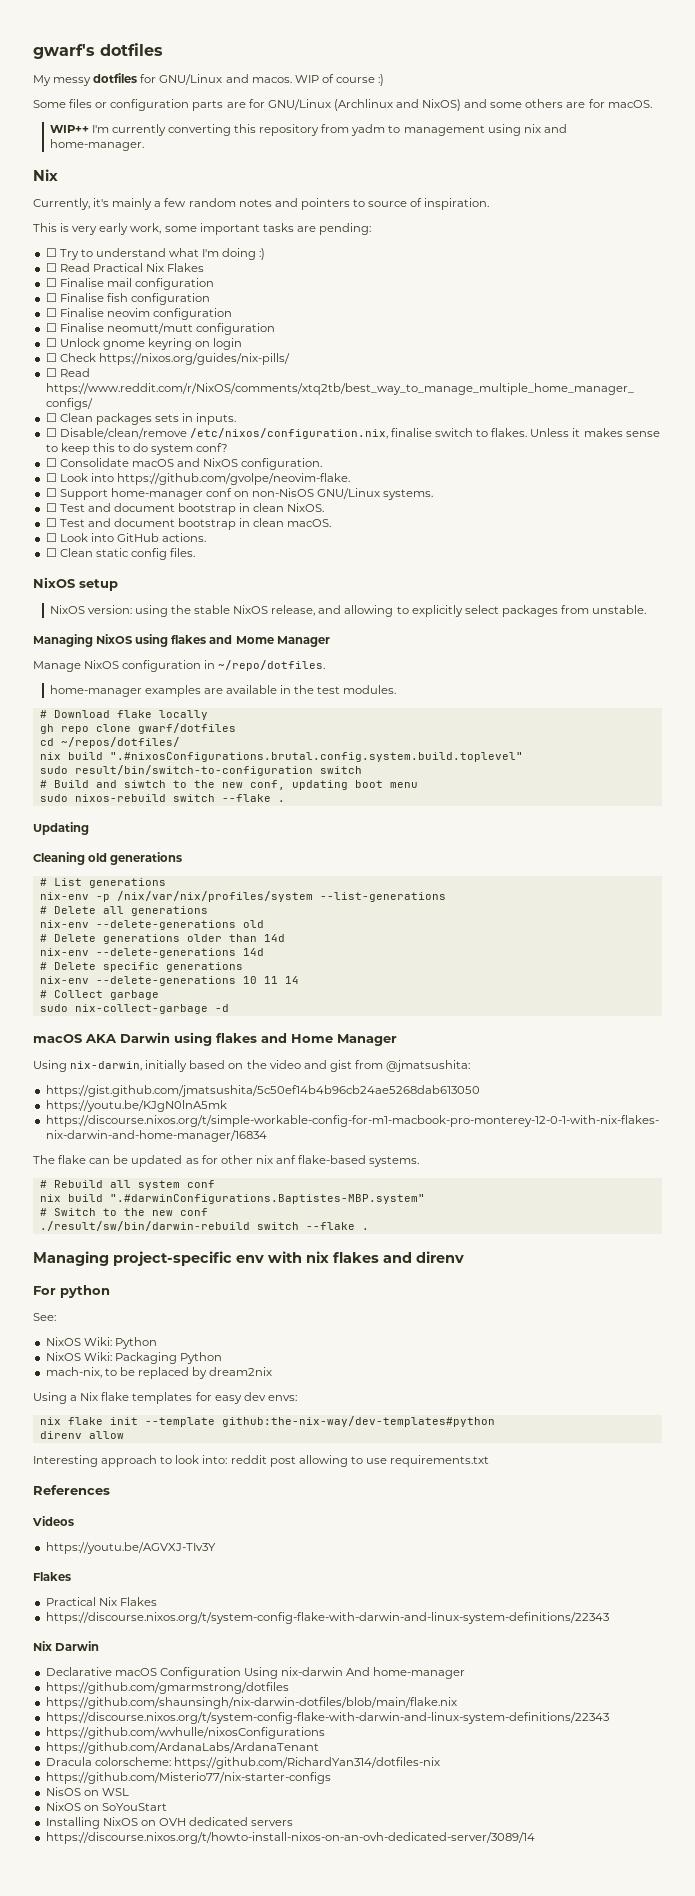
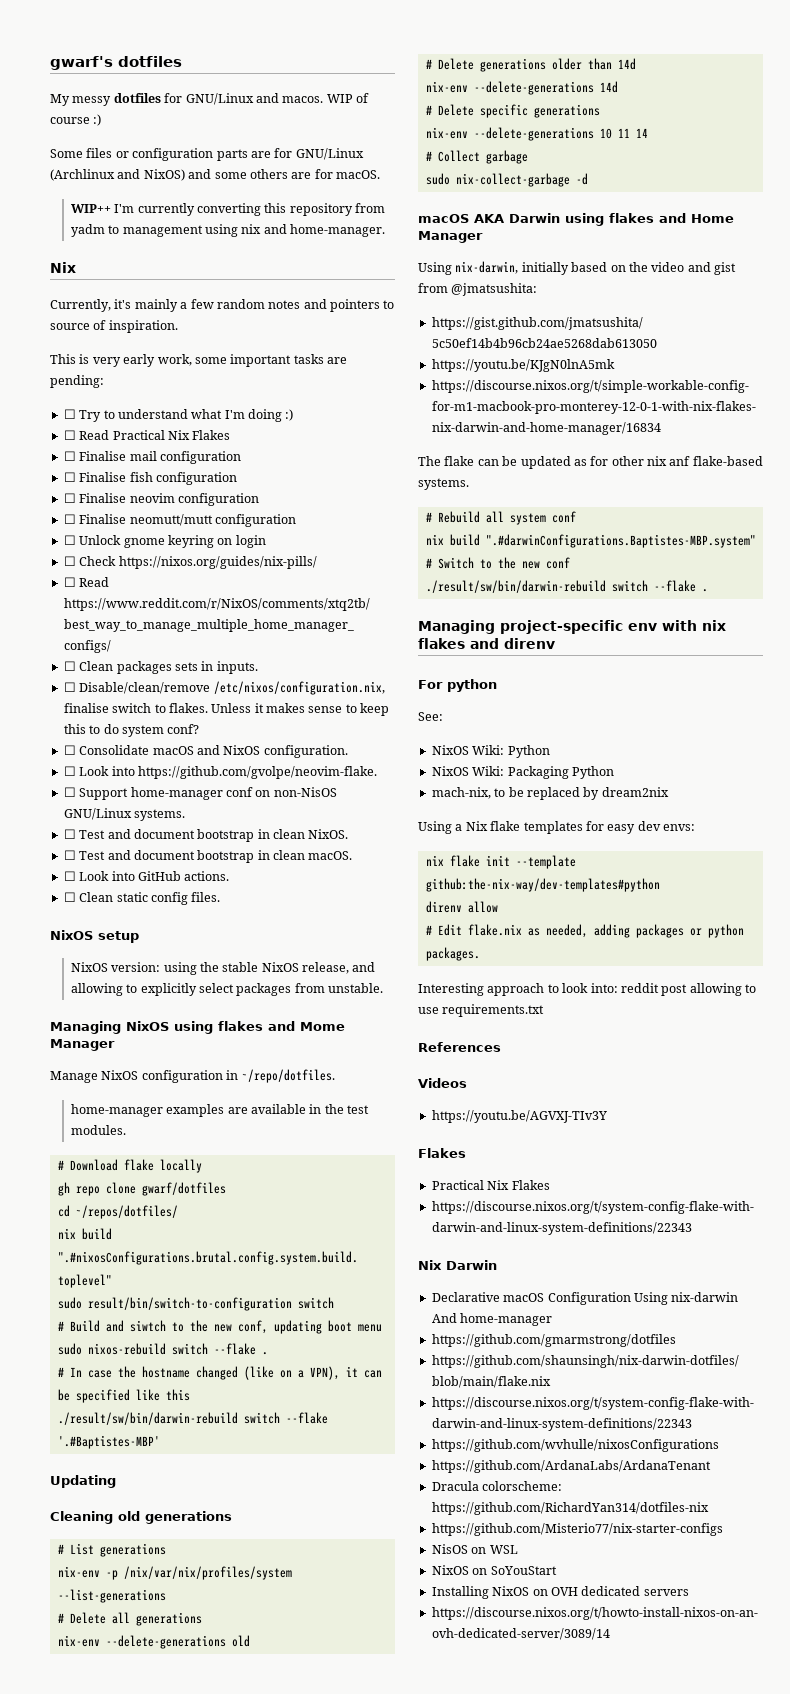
+ # In case the hostname changed (like on a VPN), it can be specified like this
+ ./result/sw/bin/darwin-rebuild switch --flake '.#Baptistes-MBP'
+ # Edit flake.nix as needed, adding packages or python packages.

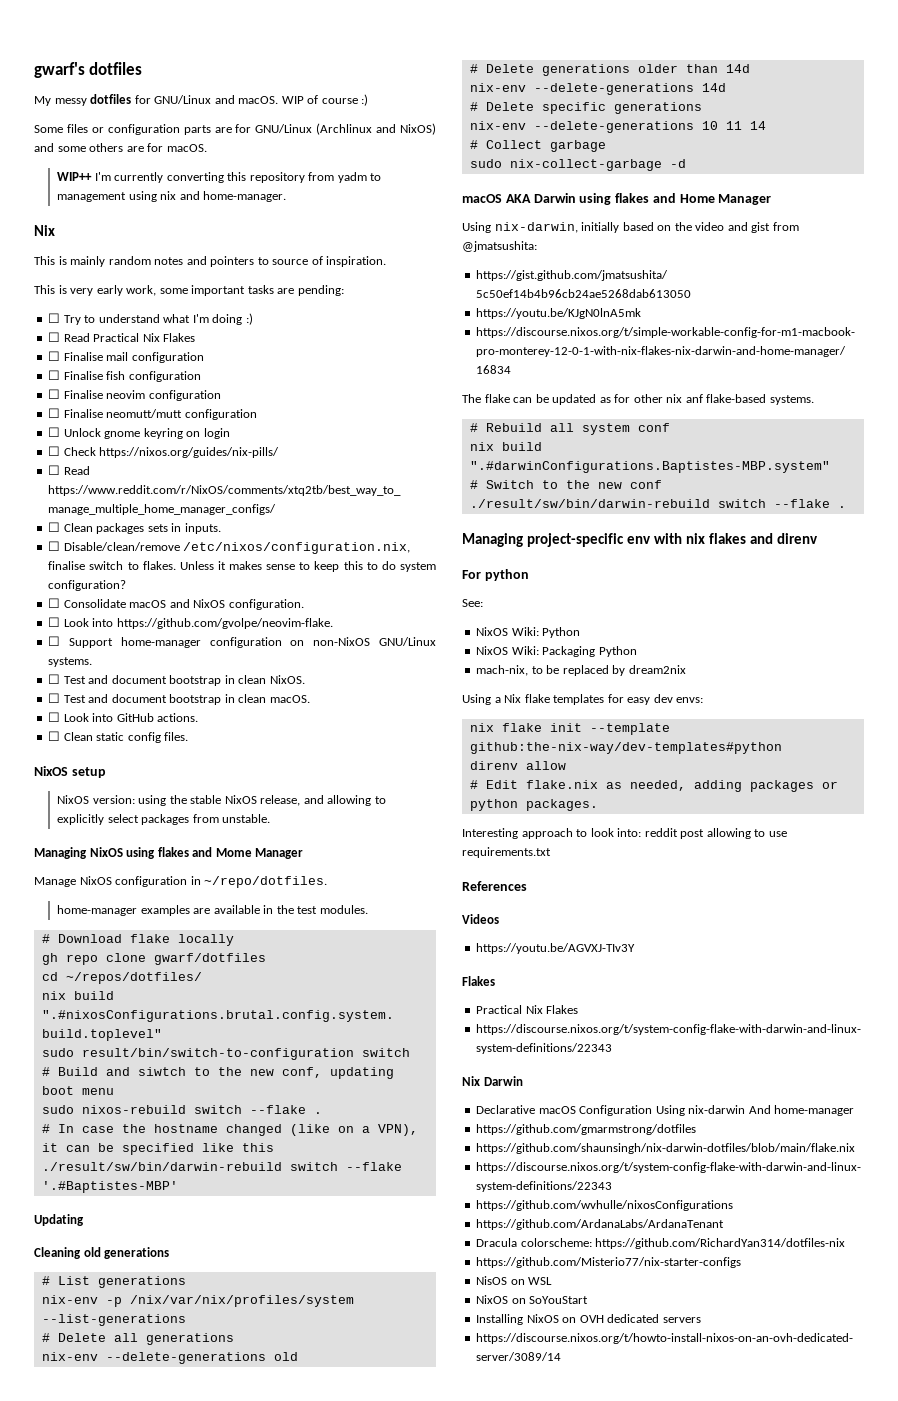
- My messy dotfiles for GNU/Linux and macos.
+ My messy dotfiles for GNU/Linux and macOS.
- Currently, it's mainly a few random notes and pointers to source of inspiration.
+ This is mainly random notes and pointers to source of inspiration.
- Unless it makes sense to keep this to do system conf?
+ Unless it makes sense to keep this to do system configuration?
- ☐ Support home-manager conf on non-NisOS GNU/Linux systems.
+ ☐ Support home-manager configuration on non-NixOS GNU/Linux systems.

